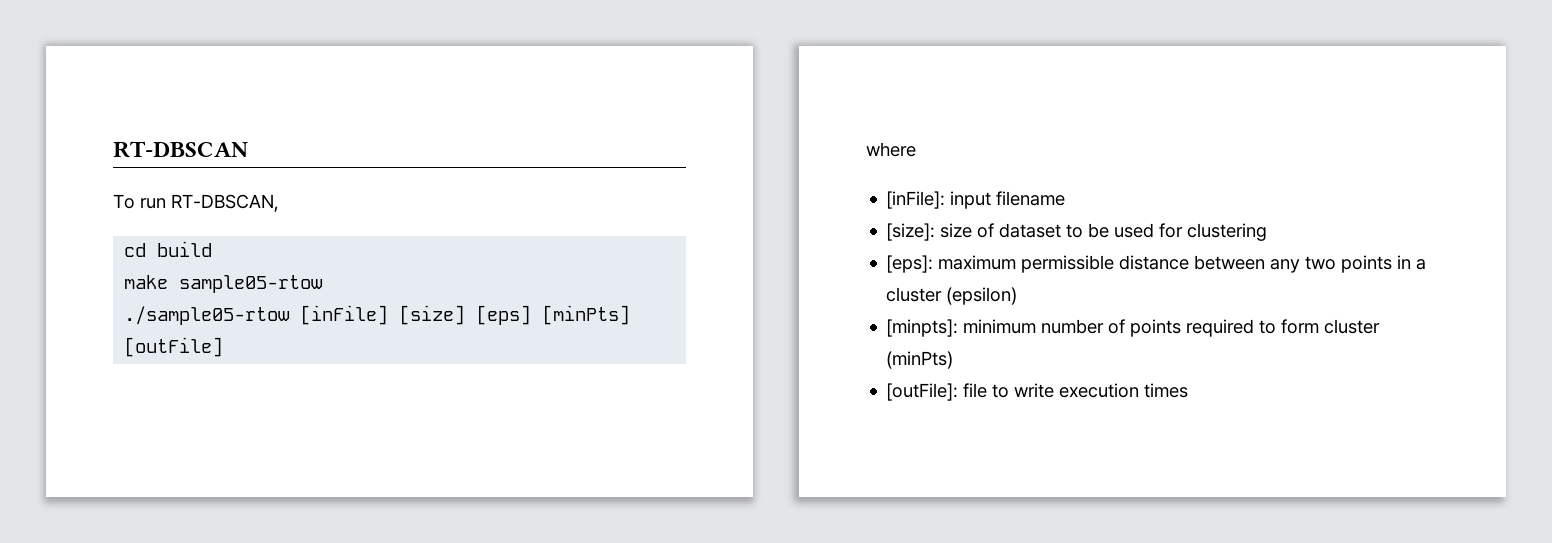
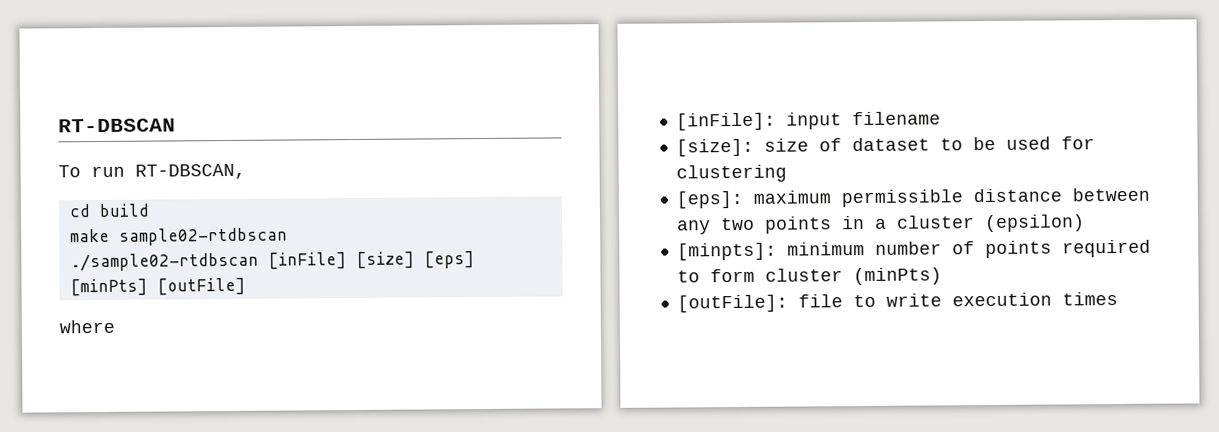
- make sample05-rtow
- ./sample05-rtow [inFile] [size] [eps] [minPts] [outFile]
+ make sample02-rtdbscan
+ ./sample02-rtdbscan [inFile] [size] [eps] [minPts] [outFile]

